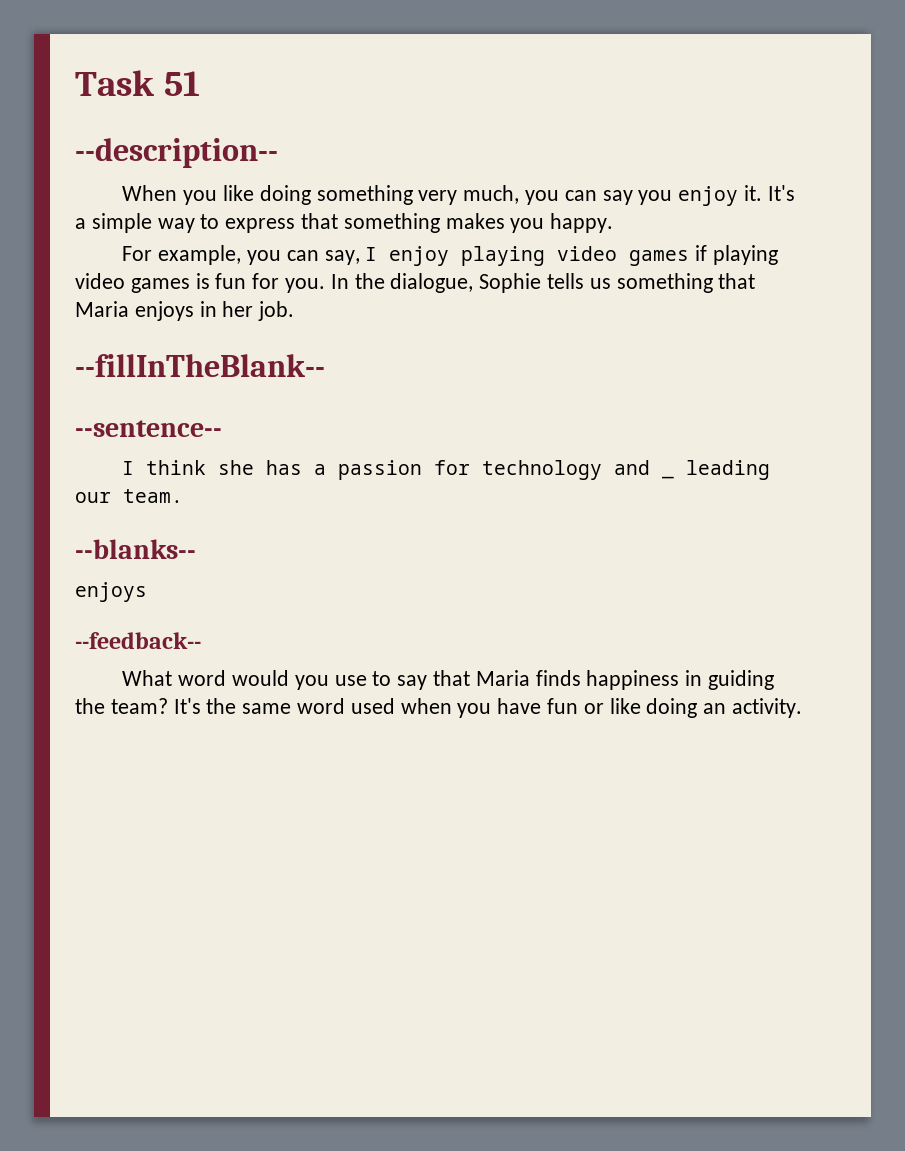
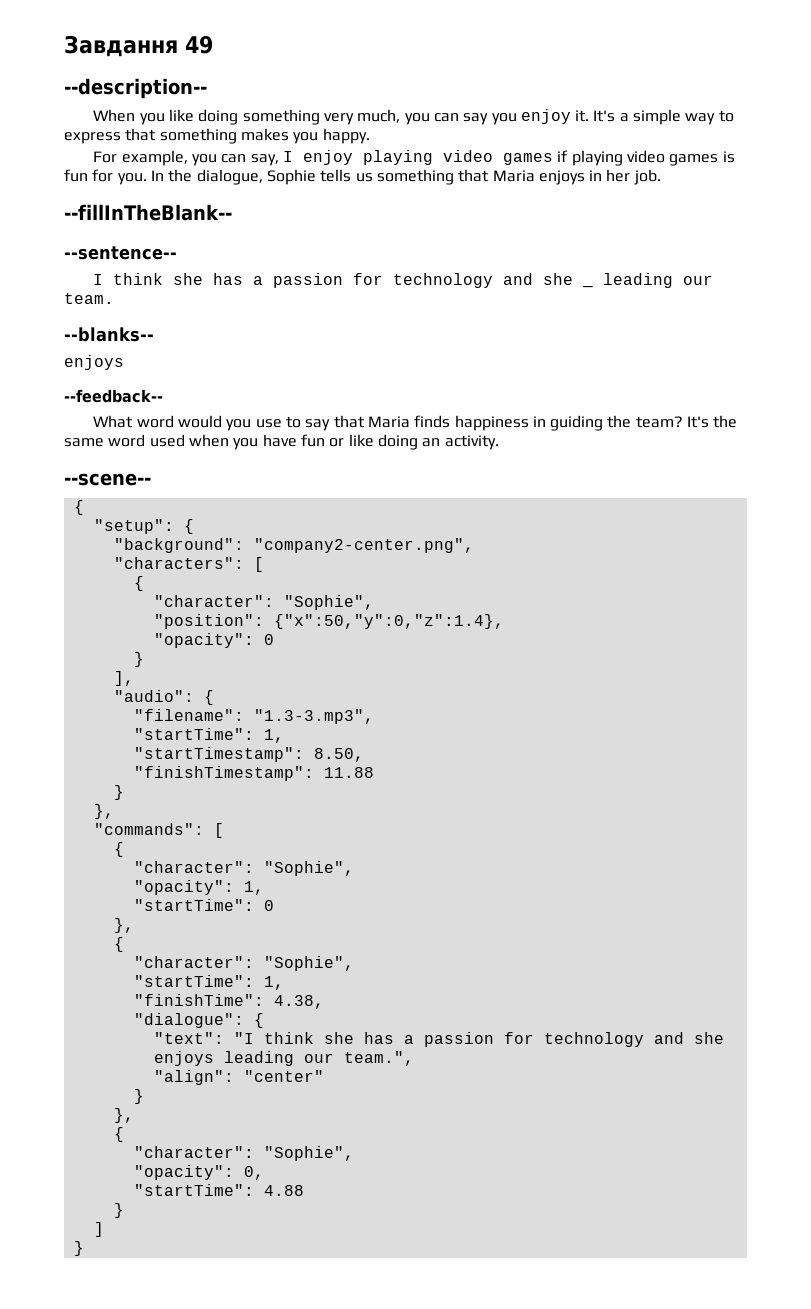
- Task 51
+ Завдання 49
- I think she has a passion for technology and _ leading our team.
+ I think she has a passion for technology and she _ leading our team.
+ --scene--
+ {
+ "setup": {
+ "background": "company2-center.png",
+ "characters": [
+ {
+ "character": "Sophie",
+ "position": {"x":50,"y":0,"z":1.4},
+ "opacity": 0
+ }
+ ],
+ "audio": {
+ "filename": "1.3-3.mp3",
+ "startTime": 1,
+ "startTimestamp": 8.50,
+ "finishTimestamp": 11.88
+ }
+ },
+ "commands": [
+ {
+ "character": "Sophie",
+ "opacity": 1,
+ "startTime": 0
+ },
+ {
+ "character": "Sophie",
+ "startTime": 1,
+ "finishTime": 4.38,
+ "dialogue": {
+ "text": "I think she has a passion for technology and she enjoys leading our team.",
+ "align": "center"
+ }
+ },
+ {
+ "character": "Sophie",
+ "opacity": 0,
+ "startTime": 4.88
+ }
+ ]
+ }

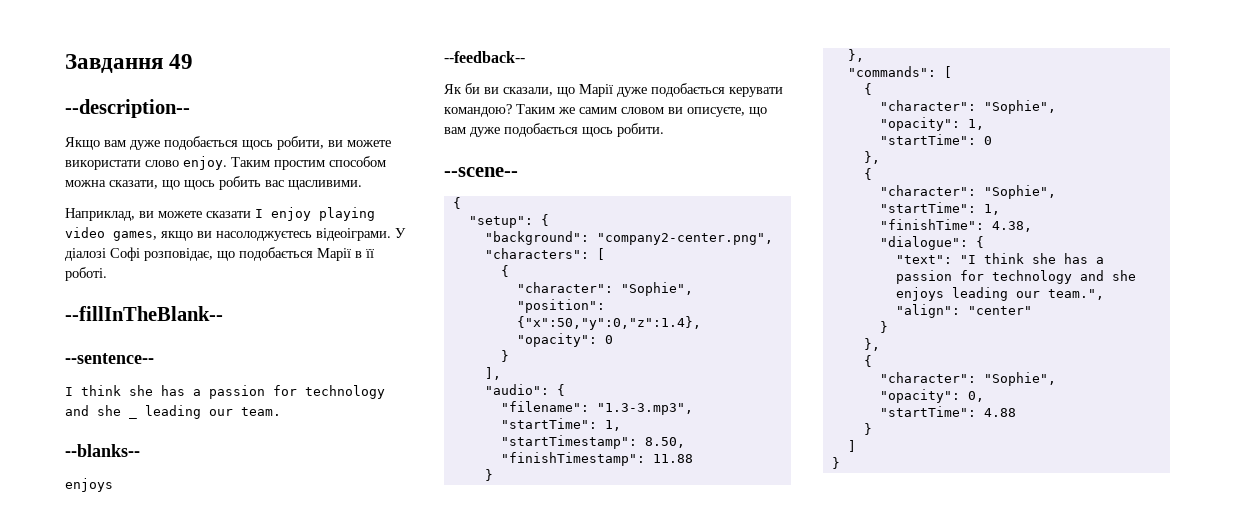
- When you like doing something very much, you can say you enjoy it. It's a simple way to express that something makes you happy.
- For example, you can say, I enjoy playing video games if playing video games is fun for you. In the dialogue, Sophie tells us something that Maria enjoys in her job.
+ Якщо вам дуже подобається щось робити, ви можете використати слово enjoy. Таким простим способом можна сказати, що щось робить вас щасливими.
+ Наприклад, ви можете сказати I enjoy playing video games, якщо ви насолоджуєтесь відеоіграми. У діалозі Софі розповідає, що подобається Марії в її роботі.
- What word would you use to say that Maria finds happiness in guiding the team? It's the same word used when you have fun or like doing an activity.
+ Як би ви сказали, що Марії дуже подобається керувати командою? Таким же самим словом ви описуєте, що вам дуже подобається щось робити.

